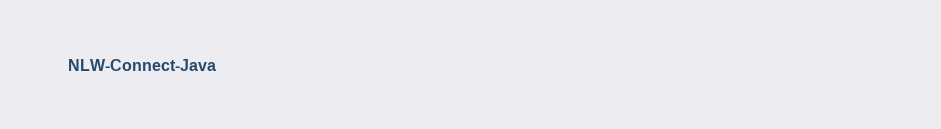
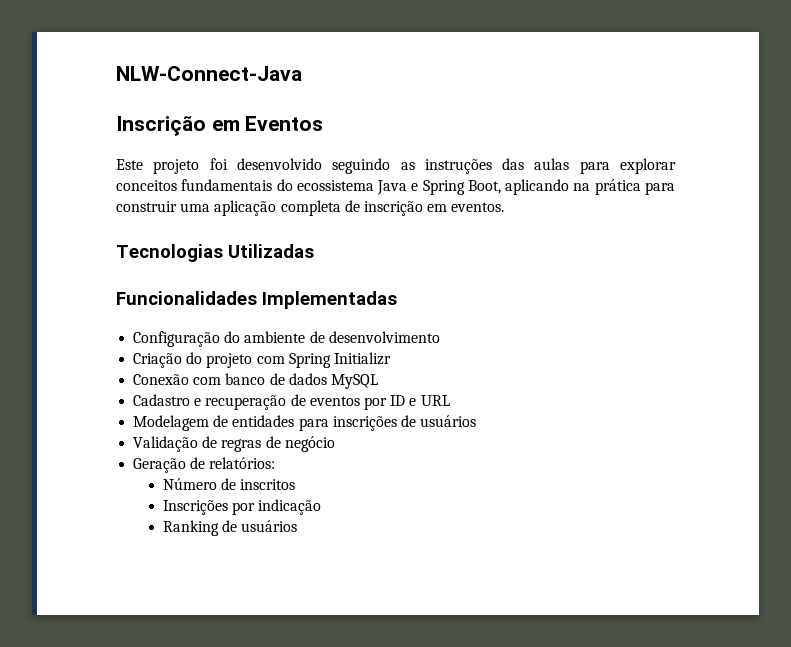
+ Inscrição em Eventos
+ Este projeto foi desenvolvido seguindo as instruções das aulas para explorar conceitos fundamentais do ecossistema Java e Spring Boot, aplicando na prática para construir uma aplicação completa de inscrição em eventos.
+ Tecnologias Utilizadas
+ Funcionalidades Implementadas
+ Configuração do ambiente de desenvolvimento
+ Criação do projeto com Spring Initializr
+ Conexão com banco de dados MySQL
+ Cadastro e recuperação de eventos por ID e URL
+ Modelagem de entidades para inscrições de usuários
+ Validação de regras de negócio
+ Geração de relatórios:
+ Número de inscritos
+ Inscrições por indicação
+ Ranking de usuários

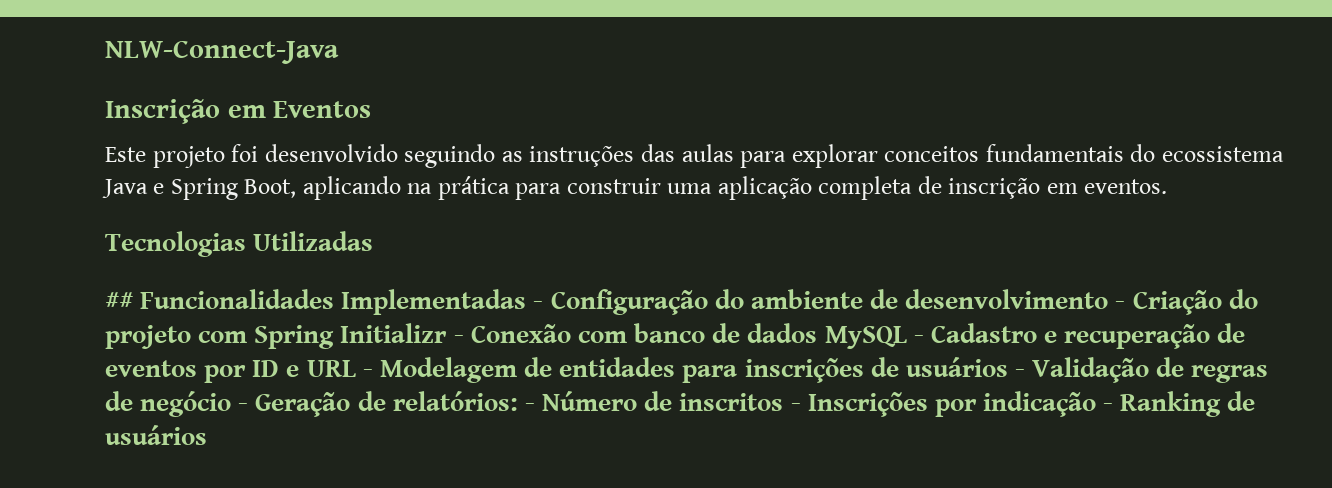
- Funcionalidades Implementadas
- Configuração do ambiente de desenvolvimento
- Criação do projeto com Spring Initializr
- Conexão com banco de dados MySQL
- Cadastro e recuperação de eventos por ID e URL
- Modelagem de entidades para inscrições de usuários
- Validação de regras de negócio
- Geração de relatórios:
- Número de inscritos
- Inscrições por indicação
- Ranking de usuários
+ ## Funcionalidades Implementadas - Configuração do ambiente de desenvolvimento - Criação do projeto com Spring Initializr - Conexão com banco de dados MySQL - Cadastro e recuperação de eventos por ID e URL - Modelagem de entidades para inscrições de usuários - Validação de regras de negócio - Geração de relatórios: - Número de inscritos - Inscrições por indicação - Ranking de usuários

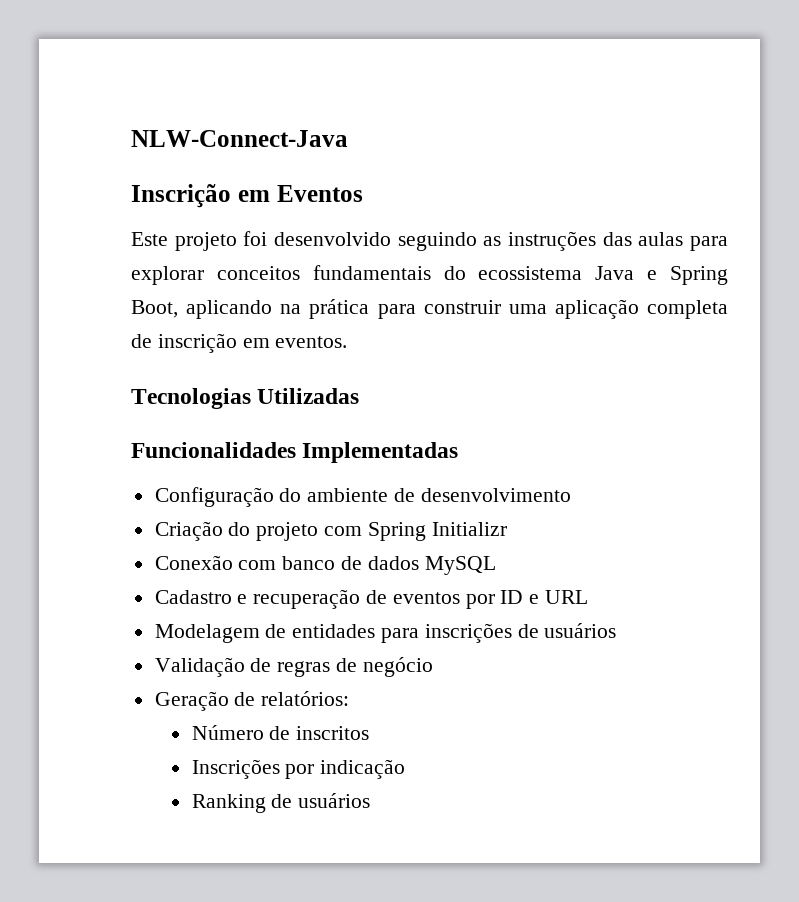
- ## Funcionalidades Implementadas - Configuração do ambiente de desenvolvimento - Criação do projeto com Spring Initializr - Conexão com banco de dados MySQL - Cadastro e recuperação de eventos por ID e URL - Modelagem de entidades para inscrições de usuários - Validação de regras de negócio - Geração de relatórios: - Número de inscritos - Inscrições por indicação - Ranking de usuários
+ Funcionalidades Implementadas
+ Configuração do ambiente de desenvolvimento
+ Criação do projeto com Spring Initializr
+ Conexão com banco de dados MySQL
+ Cadastro e recuperação de eventos por ID e URL
+ Modelagem de entidades para inscrições de usuários
+ Validação de regras de negócio
+ Geração de relatórios:
+ Número de inscritos
+ Inscrições por indicação
+ Ranking de usuários

